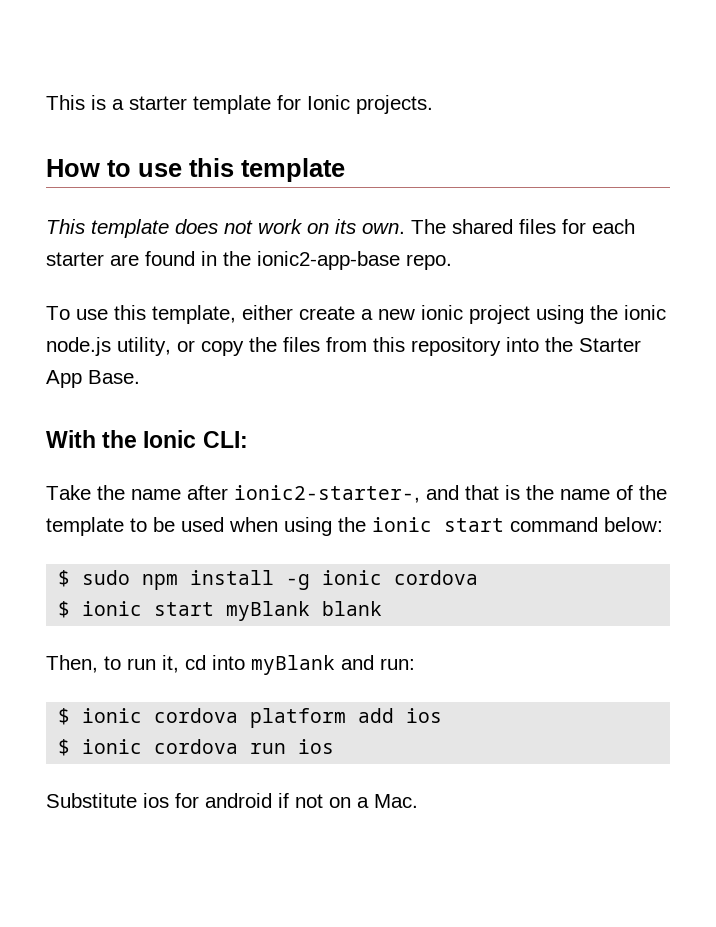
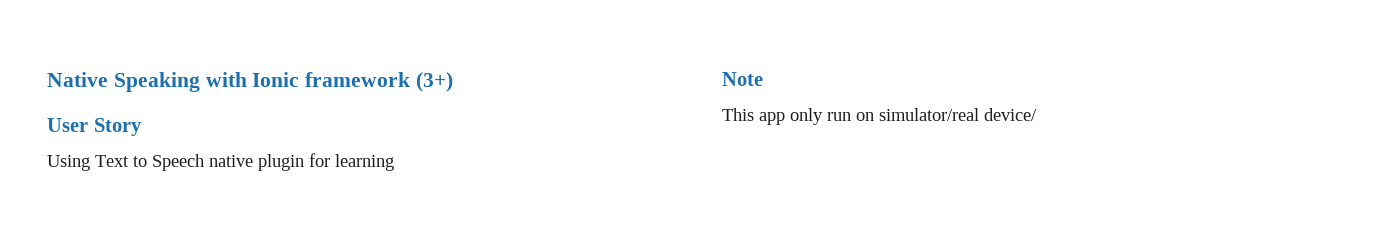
- This is a starter template for Ionic projects.
- How to use this template
- This template does not work on its own. The shared files for each starter are found in the ionic2-app-base repo.
- To use this template, either create a new ionic project using the ionic node.js utility, or copy the files from this repository into the Starter App Base.
- With the Ionic CLI:
- Take the name after ionic2-starter-, and that is the name of the template to be used when using the ionic start command below:
- $ sudo npm install -g ionic cordova
- $ ionic start myBlank blank
- Then, to run it, cd into myBlank and run:
- $ ionic cordova platform add ios
- $ ionic cordova run ios
- Substitute ios for android if not on a Mac.
+ Native Speaking with Ionic framework (3+)
+ User Story
+ Using Text to Speech native plugin for learning
+ Note
+ This app only run on simulator/real device/

